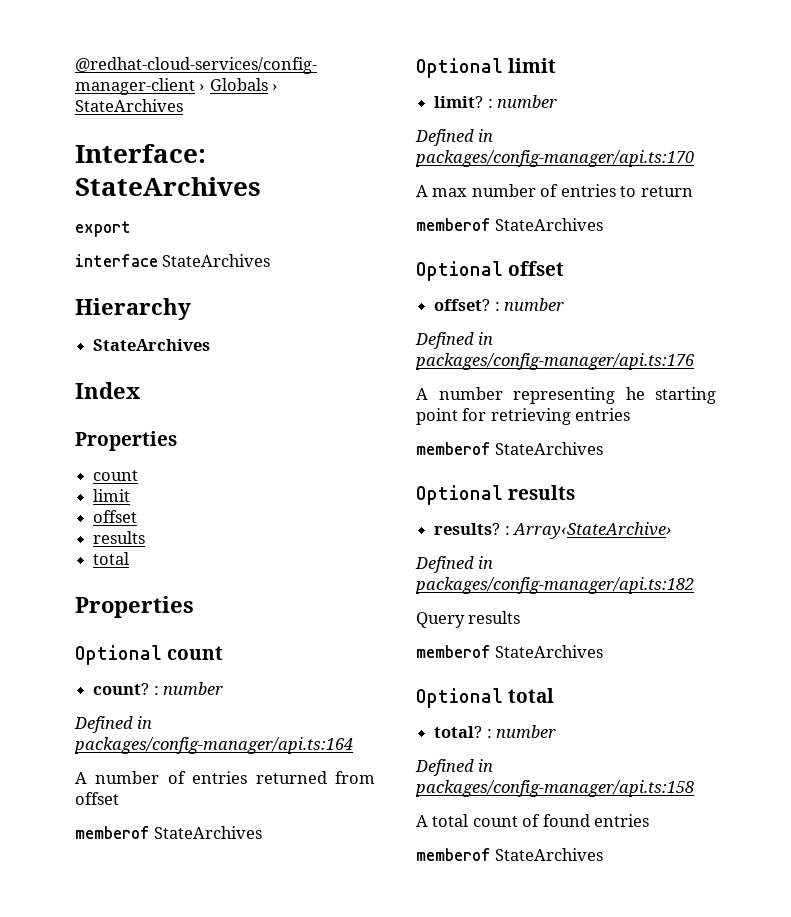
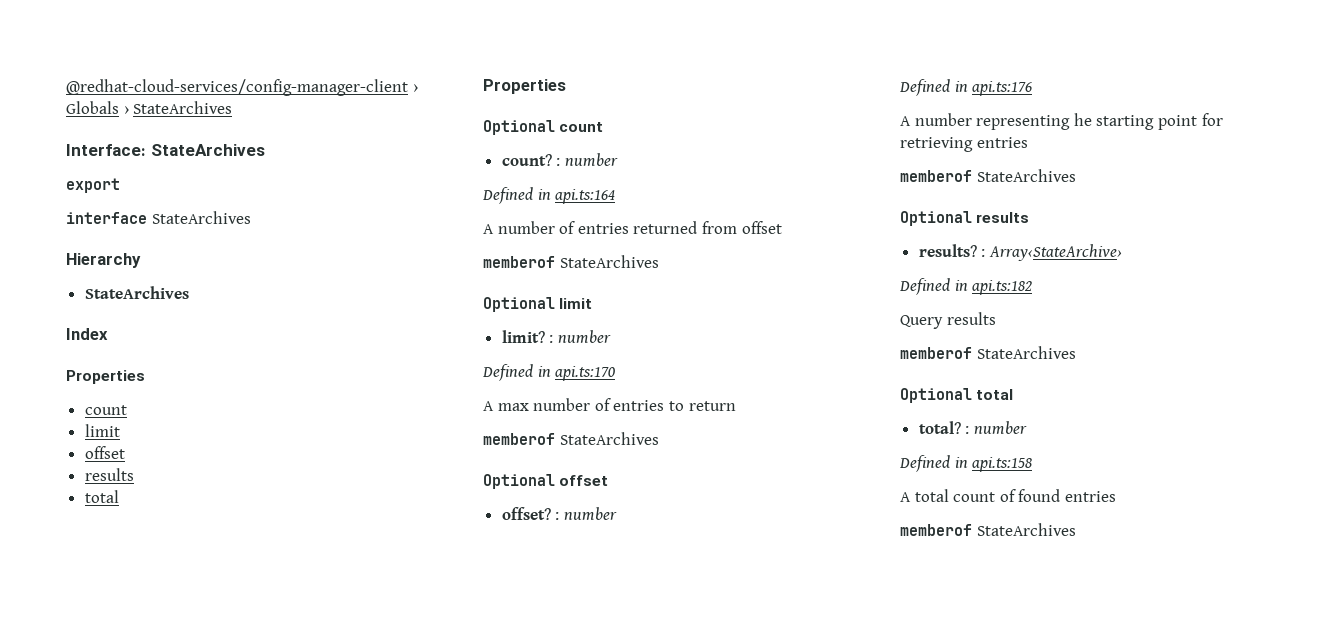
- Defined in packages/config-manager/api.ts:164
+ Defined in api.ts:164
- Defined in packages/config-manager/api.ts:170
+ Defined in api.ts:170
- Defined in packages/config-manager/api.ts:176
+ Defined in api.ts:176
- Defined in packages/config-manager/api.ts:182
+ Defined in api.ts:182
- Defined in packages/config-manager/api.ts:158
+ Defined in api.ts:158

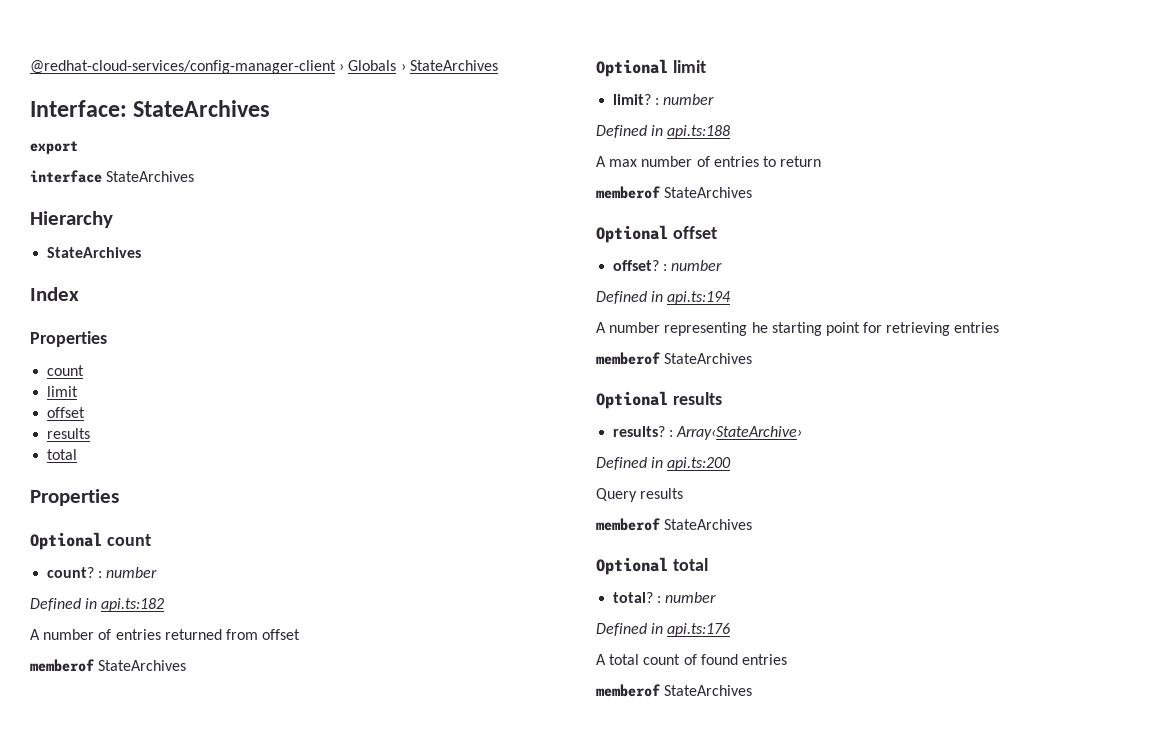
- Defined in api.ts:164
+ Defined in api.ts:182
- Defined in api.ts:170
+ Defined in api.ts:188
- Defined in api.ts:176
+ Defined in api.ts:194
- Defined in api.ts:182
+ Defined in api.ts:200
- Defined in api.ts:158
+ Defined in api.ts:176

